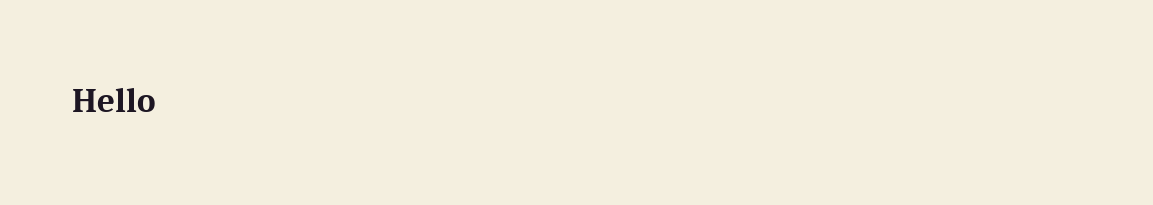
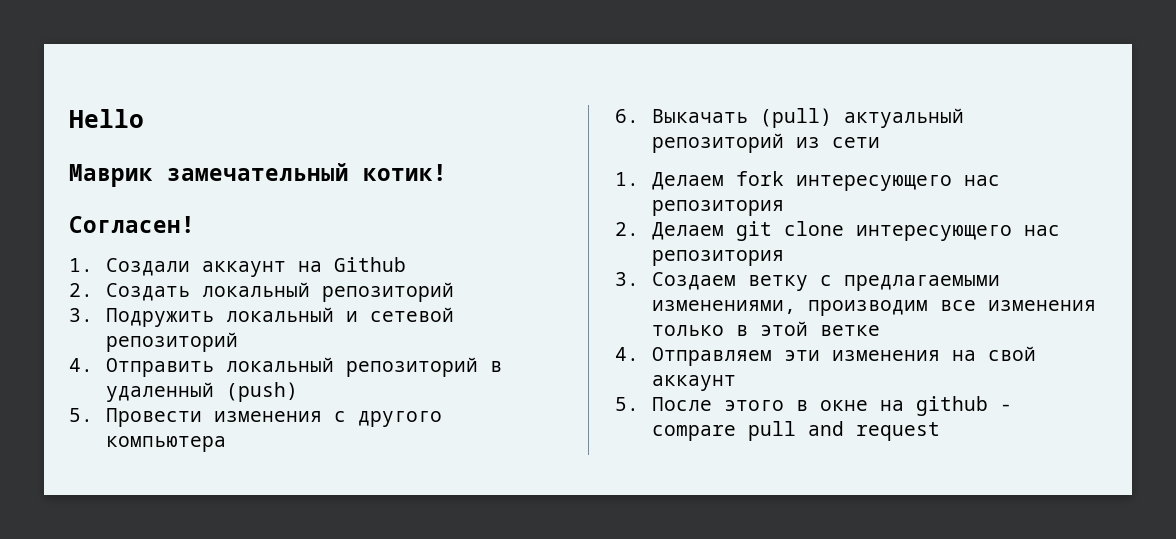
+ Маврик замечательный котик!
+ Согласен!
+ 1. Создали аккаунт на Github
+ 2. Coздать локальный репозиторий
+ 3. Подружить локальный и сетевой репозиторий
+ 4. Отправить локальный репозиторий в удаленный (push)
+ 5. Провести изменения с другого компьютера
+ 6. Выкачать (pull) актуальный репозиторий из сети
+ 1. Делаем fork интересующего нас репозитория
+ 2. Делаем git clone интересующего нас репозитория
+ 3. Создаем ветку с предлагаемыми изменениями, производим все изменения только в этой ветке
+ 4. Отправляем эти изменения на свой аккаунт
+ 5. После этого в окне на github - compare pull and request

